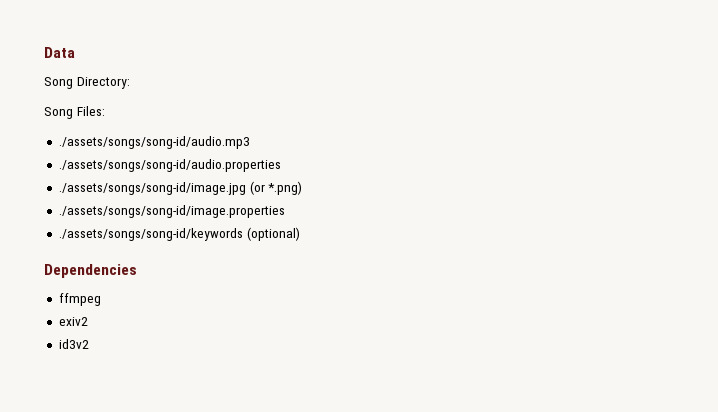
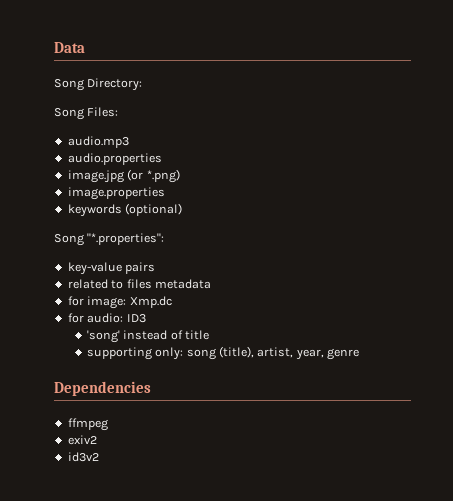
- ./assets/songs/song-id/audio.mp3
- ./assets/songs/song-id/audio.properties
- ./assets/songs/song-id/image.jpg (or *.png)
+ audio.mp3
+ audio.properties
+ image.jpg (or *.png)
- ./assets/songs/song-id/image.properties
- ./assets/songs/song-id/keywords (optional)
+ image.properties
+ keywords (optional)
+ Song "*.properties":
+ key-value pairs
+ related to files metadata
+ for image: Xmp.dc
+ for audio: ID3
+ 'song' instead of title
+ supporting only: song (title), artist, year, genre

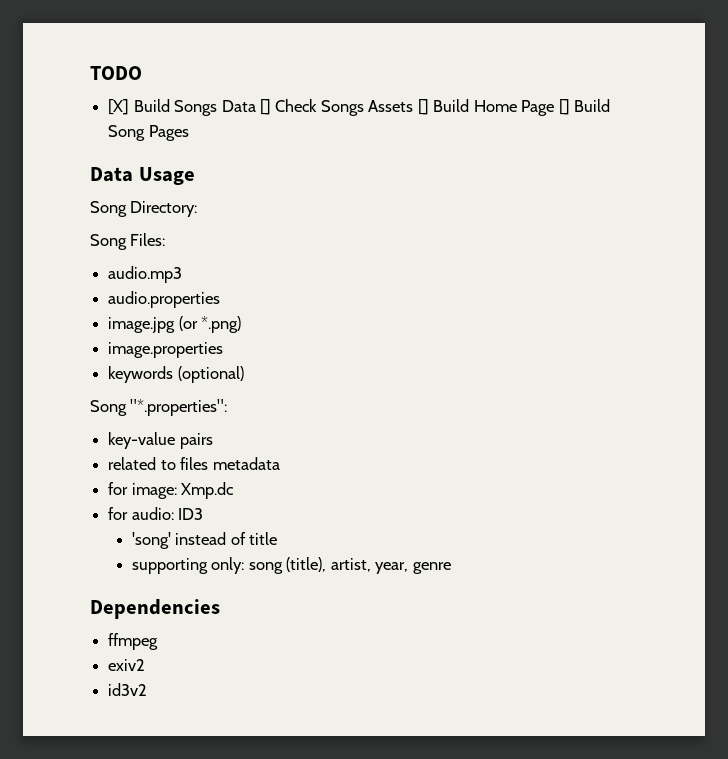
- Data
+ TODO
+ [X] Build Songs Data [] Check Songs Assets [] Build Home Page [] Build Song Pages
+ Data Usage

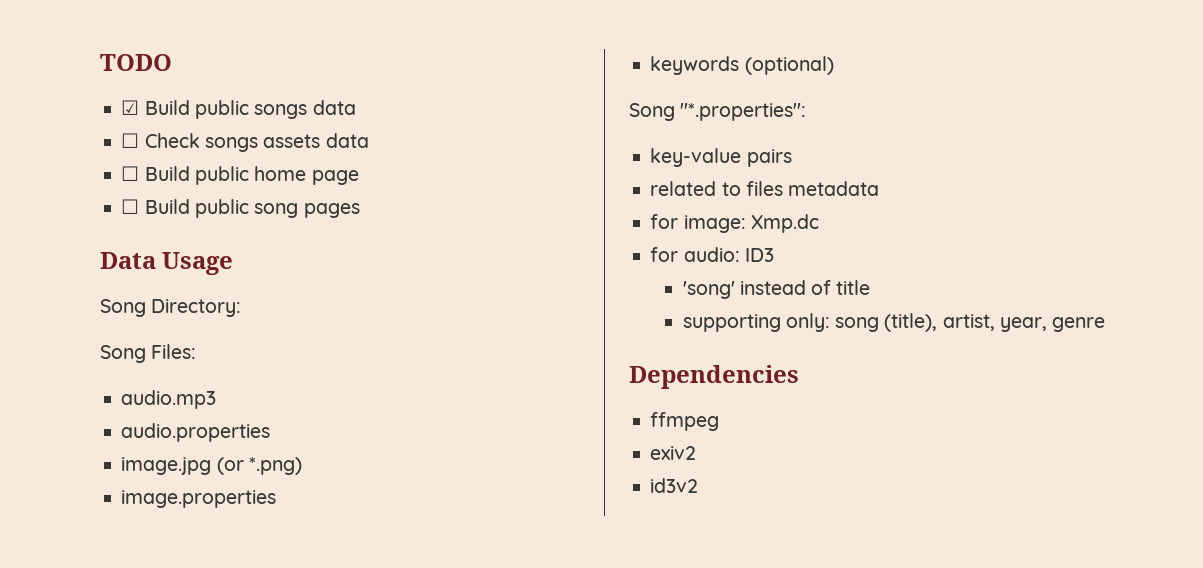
- [X] Build Songs Data [] Check Songs Assets [] Build Home Page [] Build Song Pages
+ ☑ Build public songs data
+ ☐ Check songs assets data
+ ☐ Build public home page
+ ☐ Build public song pages

